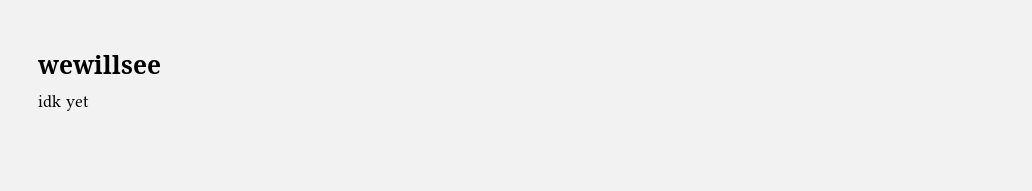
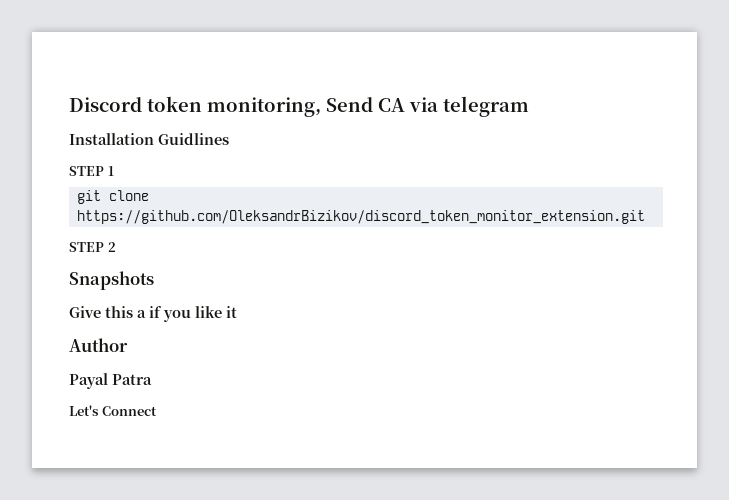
- wewillsee
- idk yet
+ Discord token monitoring, Send CA via telegram
+ Installation Guidlines
+ STEP 1
+ git clone https://github.com/OleksandrBizikov/discord_token_monitor_extension.git
+ STEP 2
+ Snapshots
+ Give this a if you like it
+ Author
+ Payal Patra
+ Let's Connect

